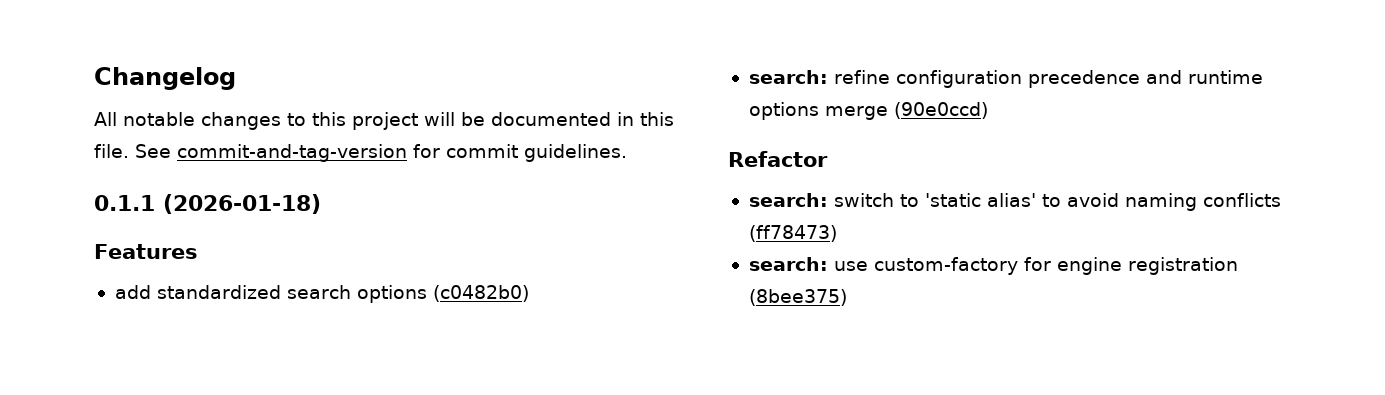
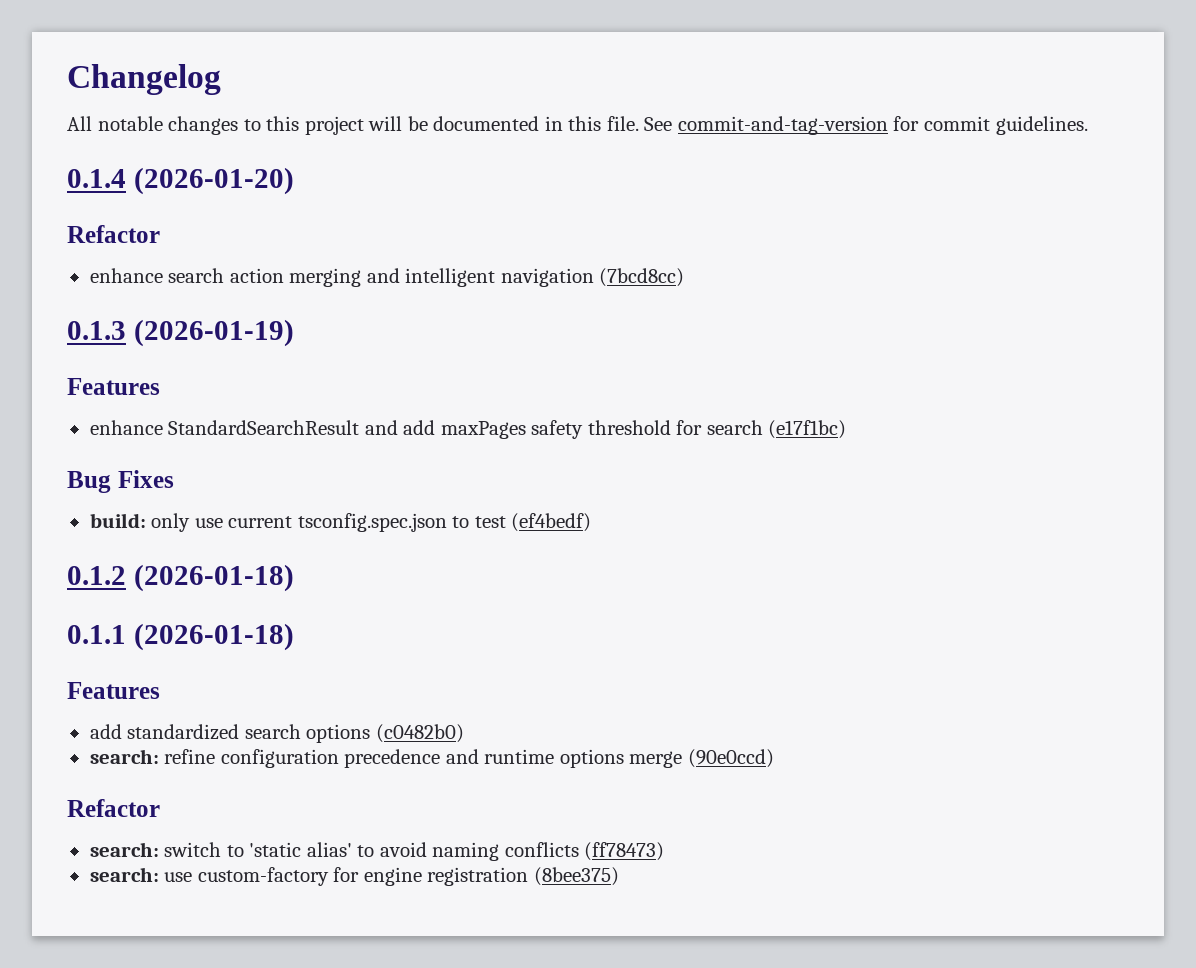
+ 0.1.4 (2026-01-20)
+ Refactor
+ enhance search action merging and intelligent navigation (7bcd8cc)
+ 0.1.3 (2026-01-19)
+ Features
+ enhance StandardSearchResult and add maxPages safety threshold for search (e17f1bc)
+ Bug Fixes
+ build: only use current tsconfig.spec.json to test (ef4bedf)
+ 0.1.2 (2026-01-18)

